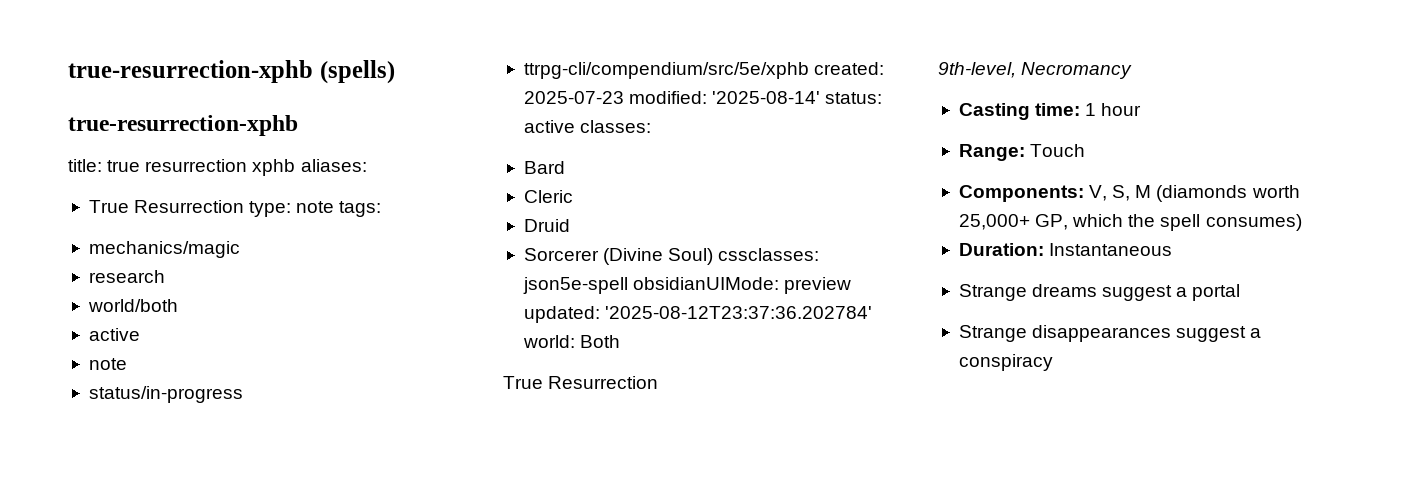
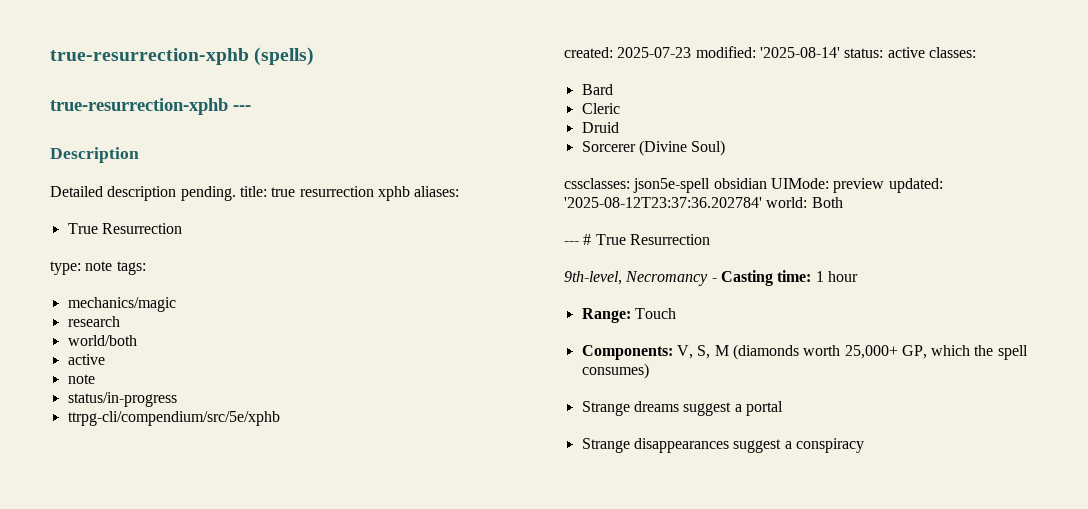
  true-resurrection-xphb (spells)
- true-resurrection-xphb
- title: true resurrection xphb aliases:
- True Resurrection type: note tags:
+ true-resurrection-xphb ---
+ Description
+ Detailed description pending. title: true resurrection xphb aliases:
+ True Resurrection
+ type: note tags:
- ttrpg-cli/compendium/src/5e/xphb created: 2025-07-23 modified: '2025-08-14' status: active classes:
+ ttrpg-cli/compendium/src/5e/xphb
+ created: 2025-07-23 modified: '2025-08-14' status: active classes:
- Sorcerer (Divine Soul) cssclasses: json5e-spell obsidianUIMode: preview updated: '2025-08-12T23:37:36.202784' world: Both
- True Resurrection
+ Sorcerer (Divine Soul)
+ cssclasses: json5e-spell obsidian UIMode: preview updated: '2025-08-12T23:37:36.202784' world: Both
+ --- # True Resurrection
- 9th-level, Necromancy
- Casting time: 1 hour
+ 9th-level, Necromancy - Casting time: 1 hour
- Duration: Instantaneous

